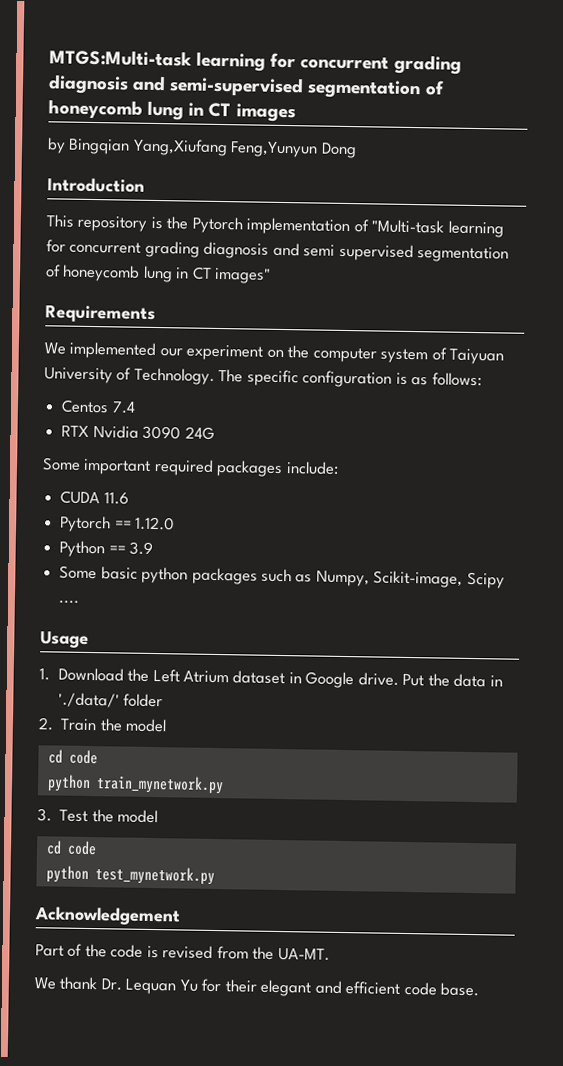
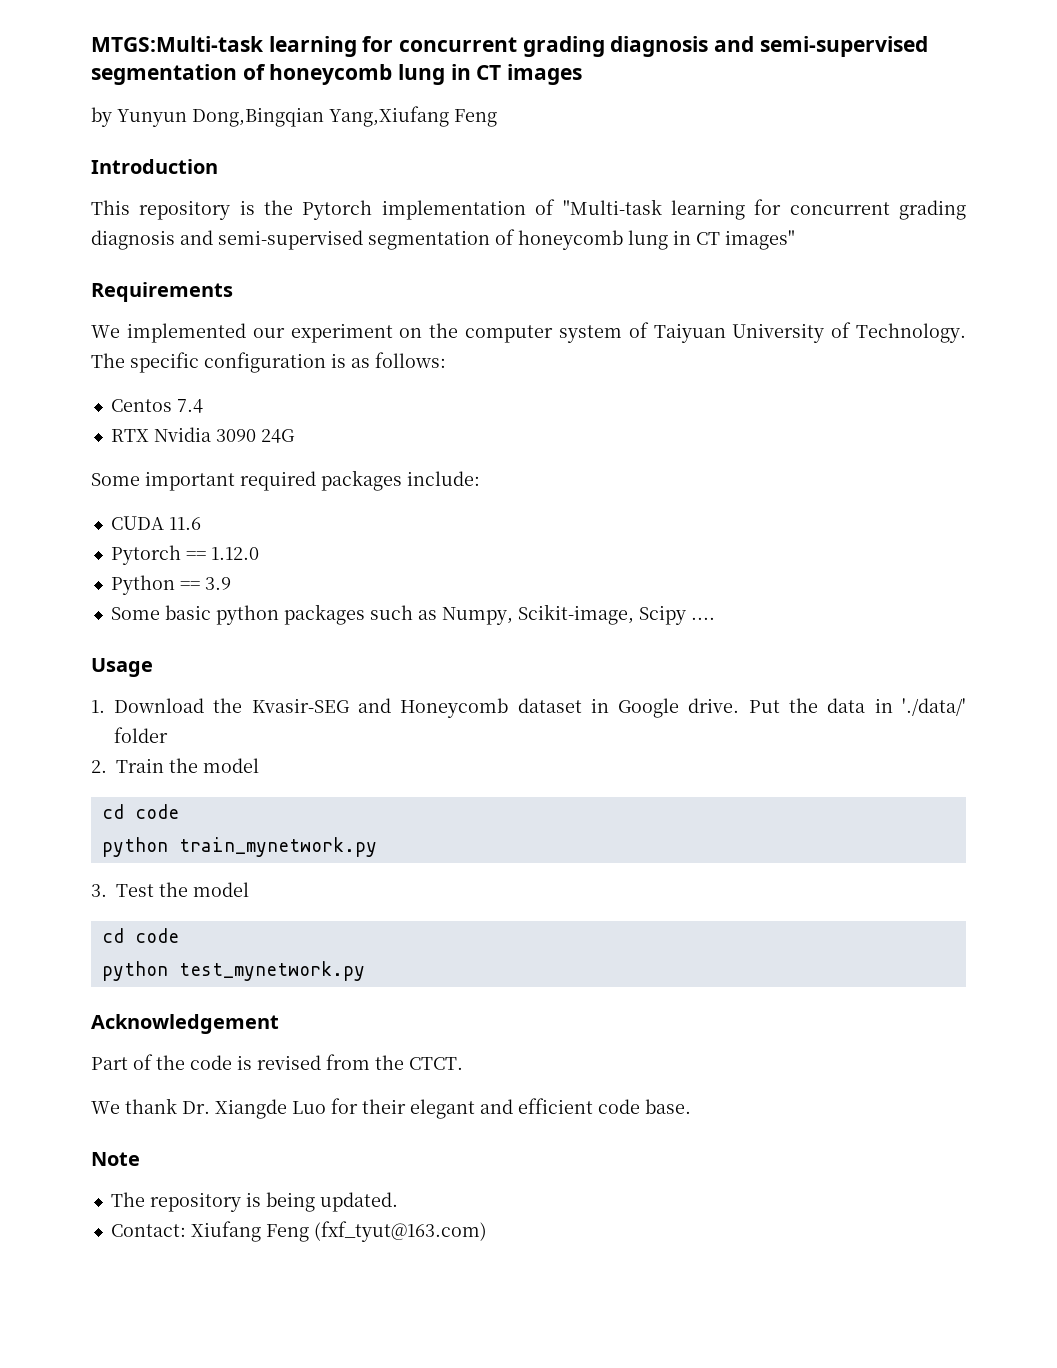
- by Bingqian Yang,Xiufang Feng,Yunyun Dong
+ by Yunyun Dong,Bingqian Yang,Xiufang Feng
- This repository is the Pytorch implementation of "Multi-task learning for concurrent grading diagnosis and semi supervised segmentation of honeycomb lung in CT images"
+ This repository is the Pytorch implementation of "Multi-task learning for concurrent grading diagnosis and semi-supervised segmentation of honeycomb lung in CT images"
- 1. Download the Left Atrium dataset in Google drive.
+ 1. Download the Kvasir-SEG and Honeycomb dataset in Google drive.
- Part of the code is revised from the UA-MT.
+ Part of the code is revised from the CTCT.
- We thank Dr. Lequan Yu for their elegant and efficient code base.
+ We thank Dr. Xiangde Luo for their elegant and efficient code base.
+ Note
+ The repository is being updated.
+ Contact: Xiufang Feng (fxf_tyut@163.com)

